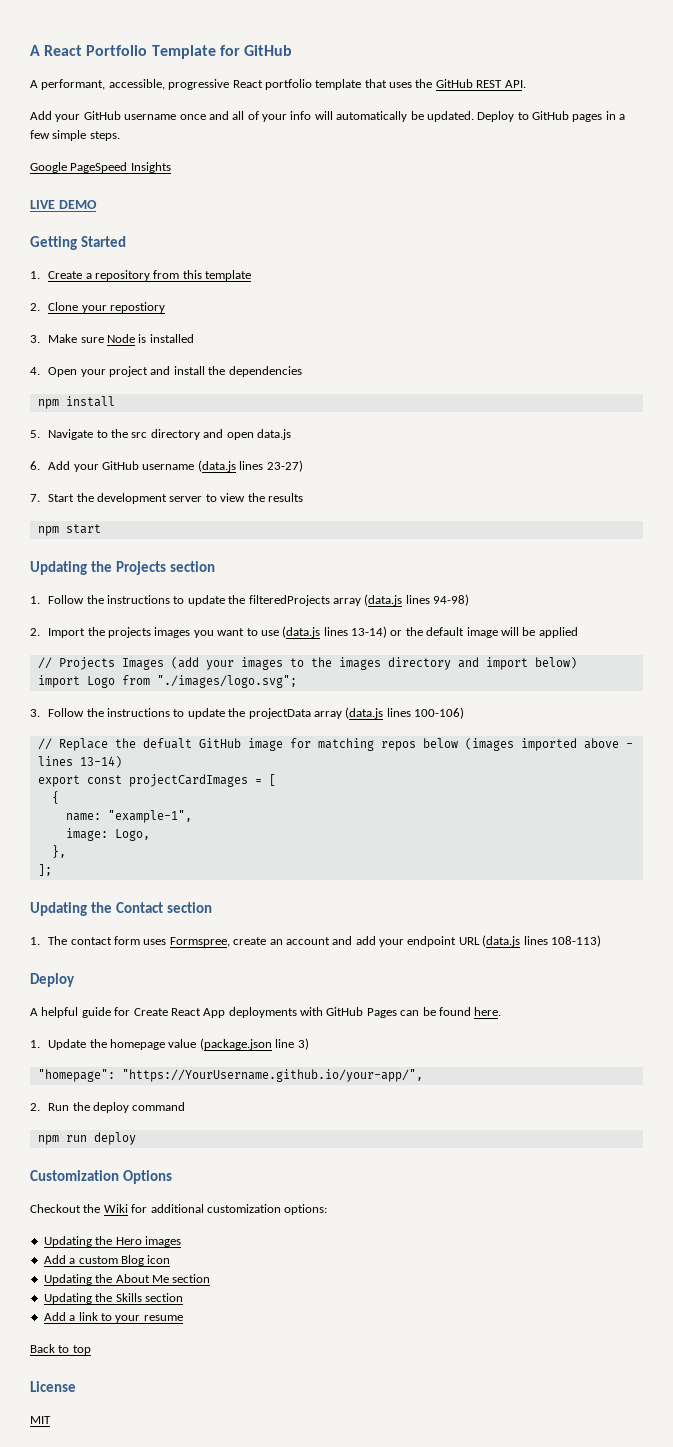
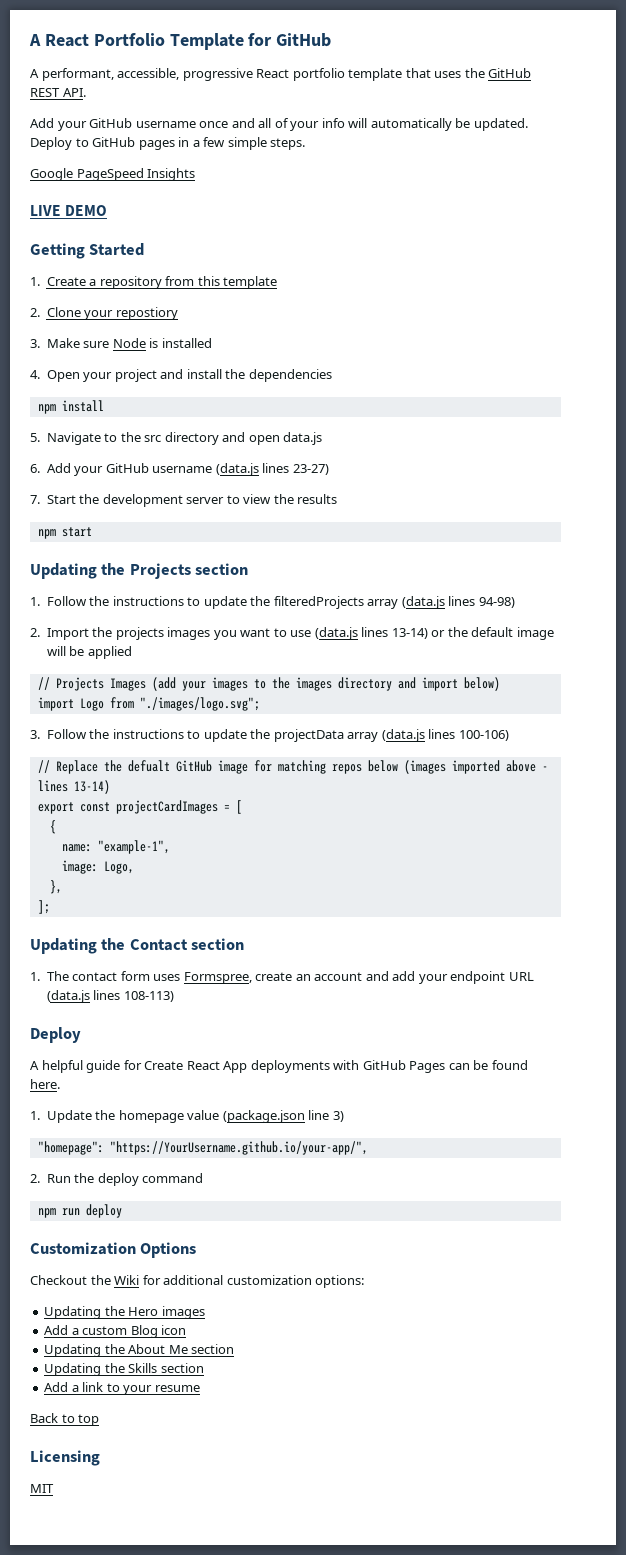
- License
+ Licensing

